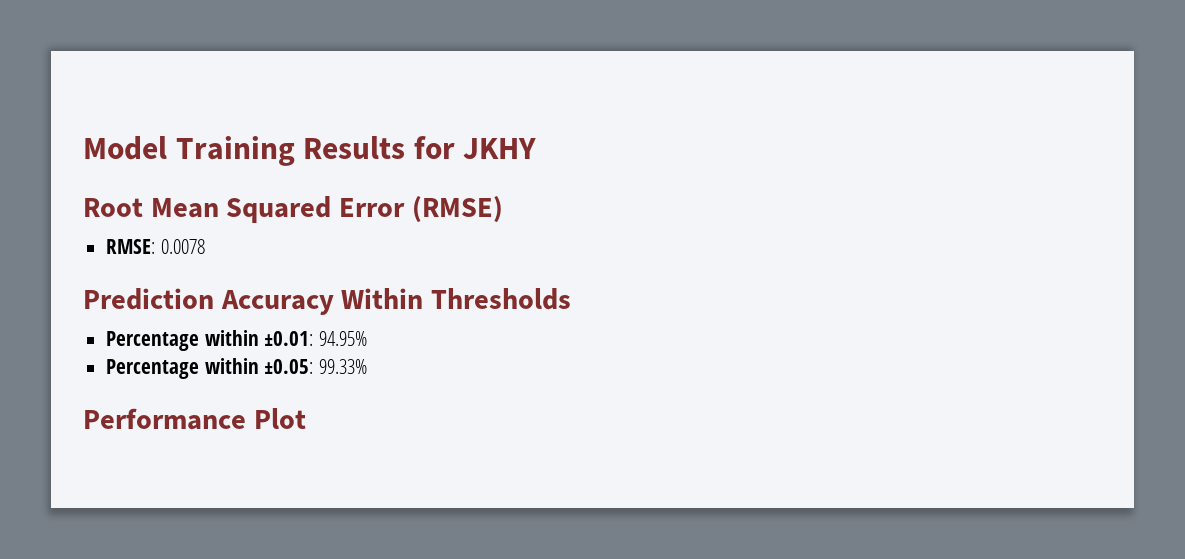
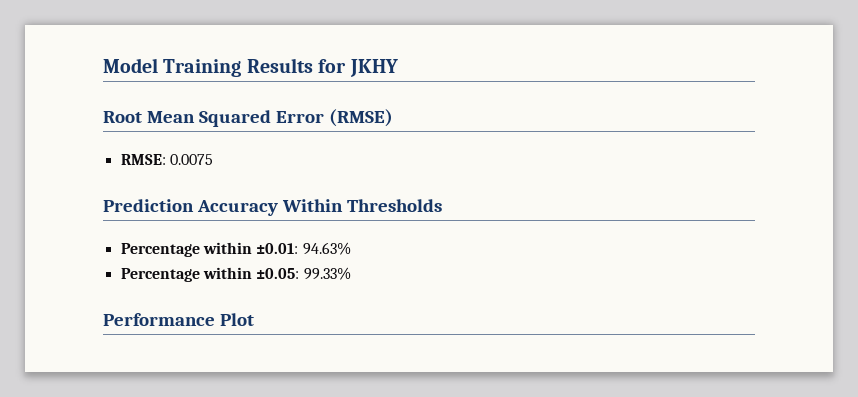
- RMSE: 0.0078
+ RMSE: 0.0075
- Percentage within ±0.01: 94.95%
+ Percentage within ±0.01: 94.63%

